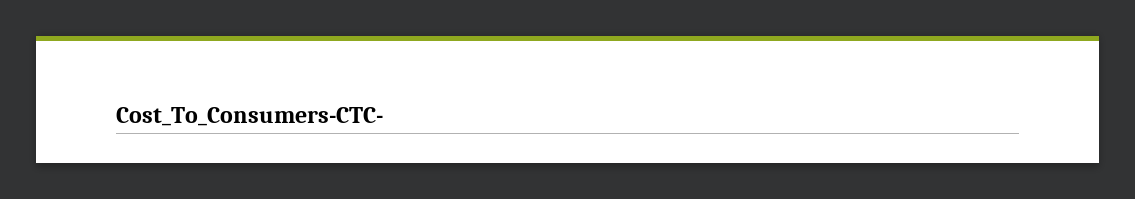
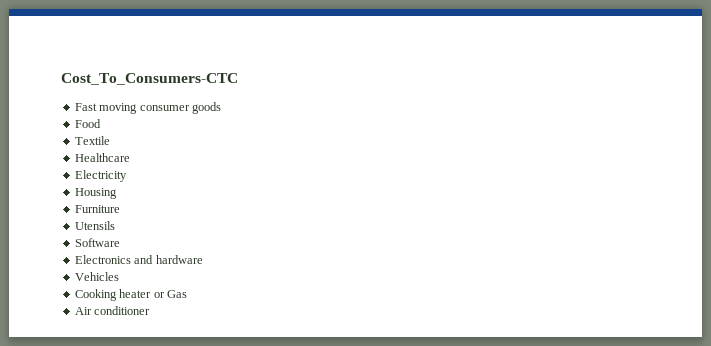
- Cost_To_Consumers-CTC-
+ Cost_To_Consumers-CTC
+ Fast moving consumer goods
+ Food
+ Textile
+ Healthcare
+ Electricity
+ Housing
+ Furniture
+ Utensils
+ Software
+ Electronics and hardware
+ Vehicles
+ Cooking heater or Gas
+ Air conditioner

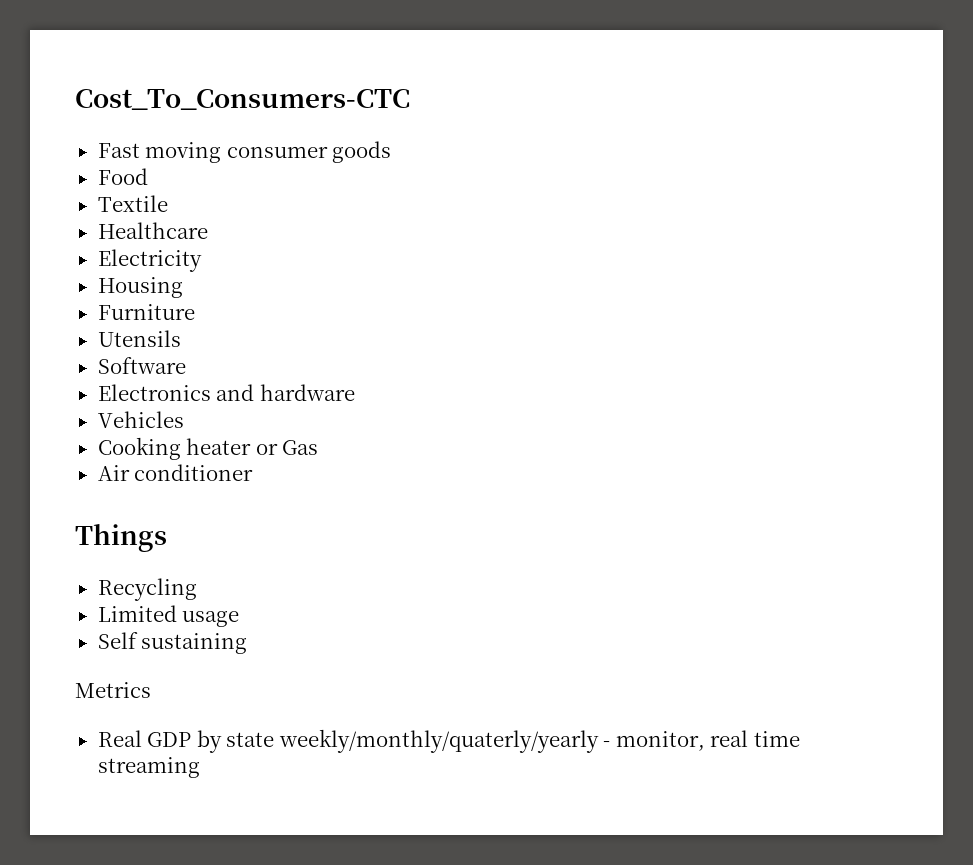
+ Things
+ Recycling
+ Limited usage
+ Self sustaining
+ Metrics
+ Real GDP by state weekly/monthly/quaterly/yearly - monitor, real time streaming

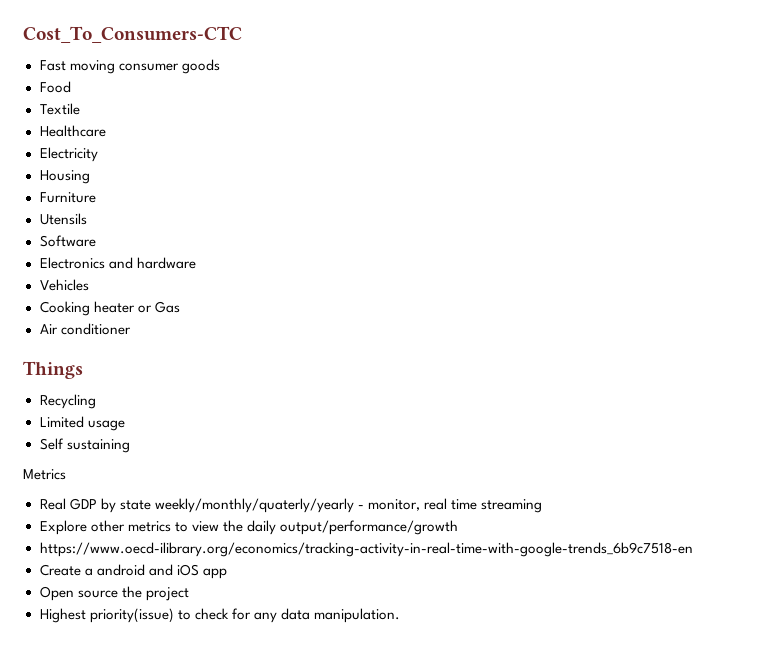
+ Explore other metrics to view the daily output/performance/growth
+ https://www.oecd-ilibrary.org/economics/tracking-activity-in-real-time-with-google-trends_6b9c7518-en
+ Create a android and iOS app
+ Open source the project
+ Highest priority(issue) to check for any data manipulation.

